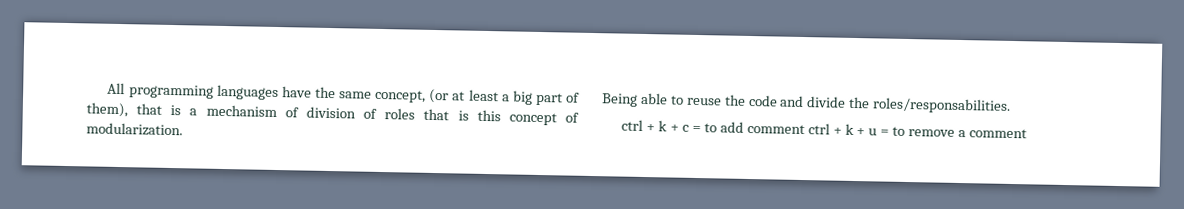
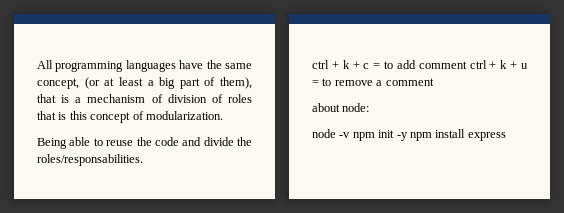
+ about node:
+ node -v npm init -y npm install express

